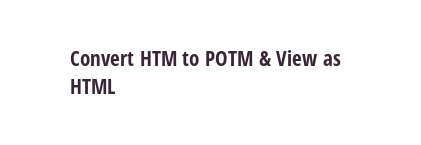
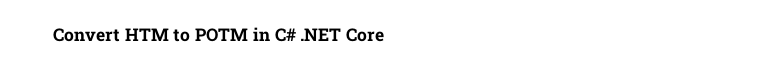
- Convert HTM to POTM & View as HTML
+ Convert HTM to POTM in C# .NET Core

